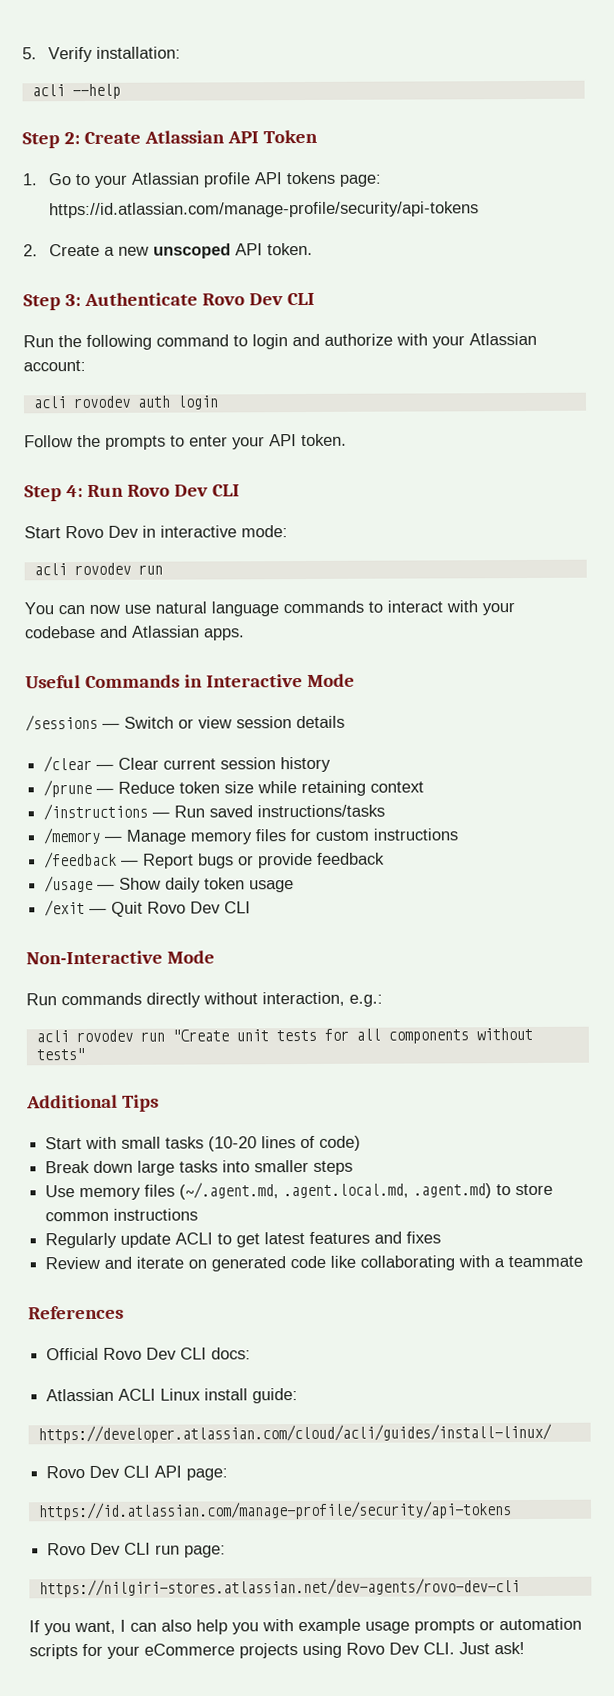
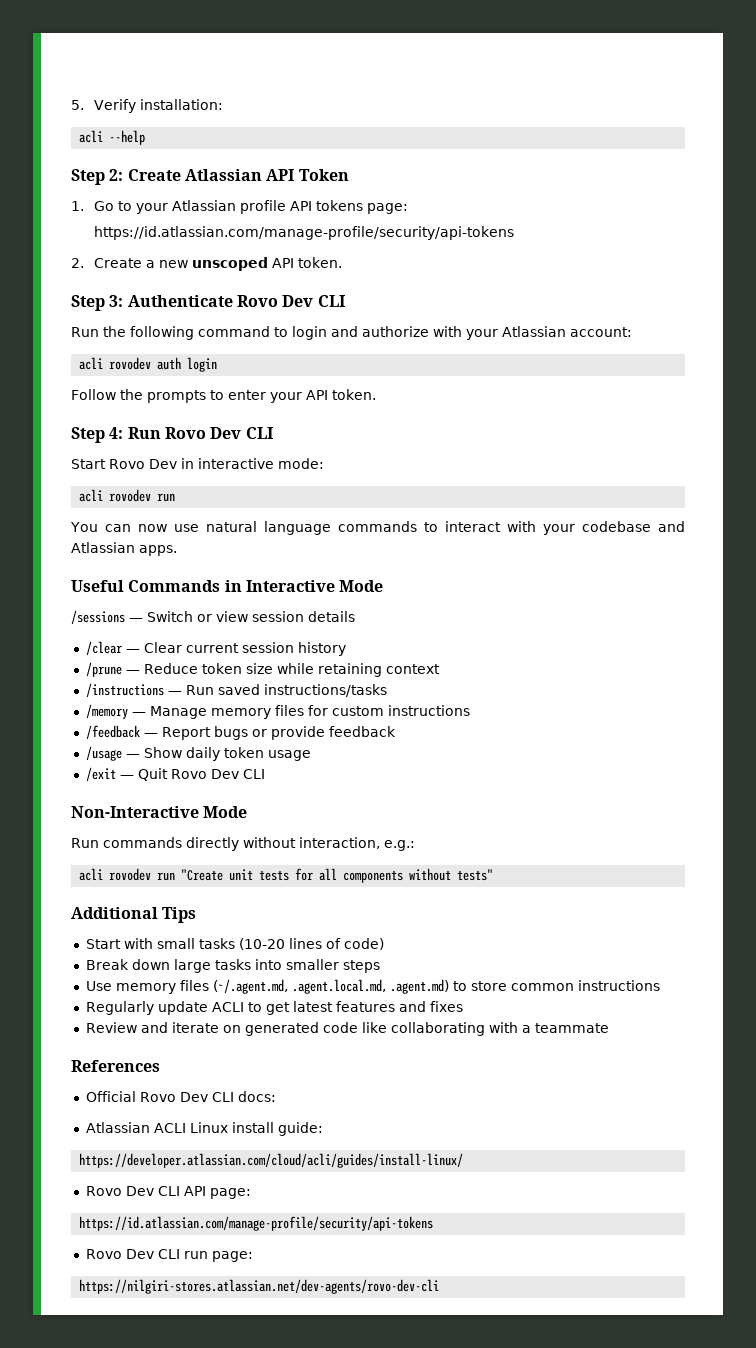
- If you want, I can also help you with example usage prompts or automation scripts for your eCommerce projects using Rovo Dev CLI. Just ask!

